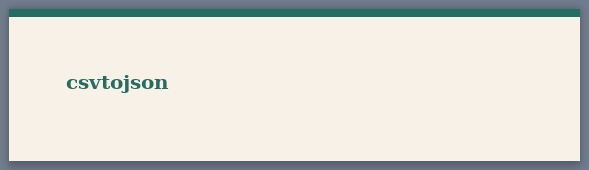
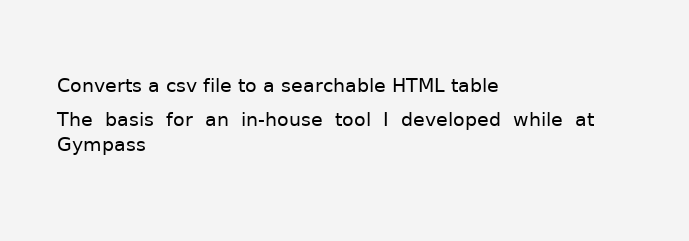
- csvtojson
+ Converts a csv file to a searchable HTML table
+ The basis for an in-house tool I developed while at Gympass

